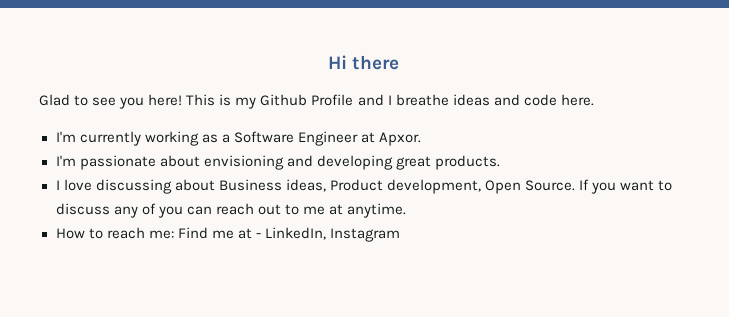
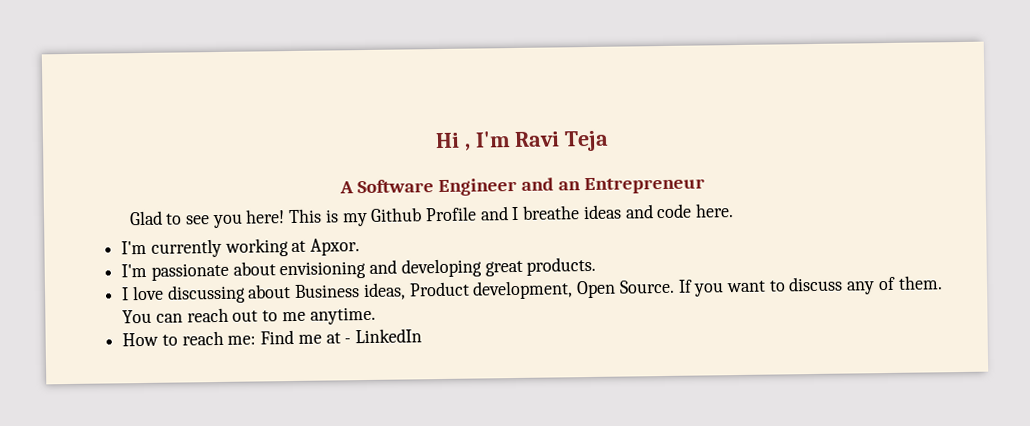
- Hi there
+ Hi , I'm Ravi Teja
+ A Software Engineer and an Entrepreneur
- I'm currently working as a Software Engineer at Apxor.
+ I'm currently working at Apxor.
- If you want to discuss any of you can reach out to me at anytime.
+ If you want to discuss any of them. You can reach out to me anytime.
- How to reach me: Find me at - LinkedIn, Instagram
+ How to reach me: Find me at - LinkedIn

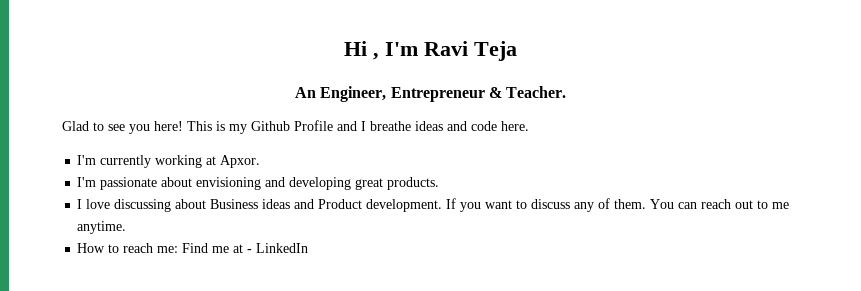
- A Software Engineer and an Entrepreneur
+ An Engineer, Entrepreneur & Teacher.
- I love discussing about Business ideas, Product development, Open Source.
+ I love discussing about Business ideas and Product development.

